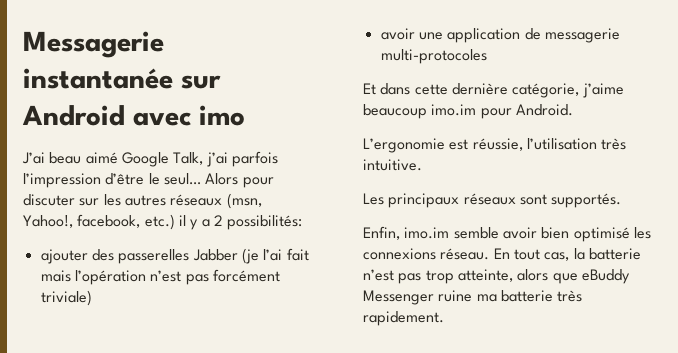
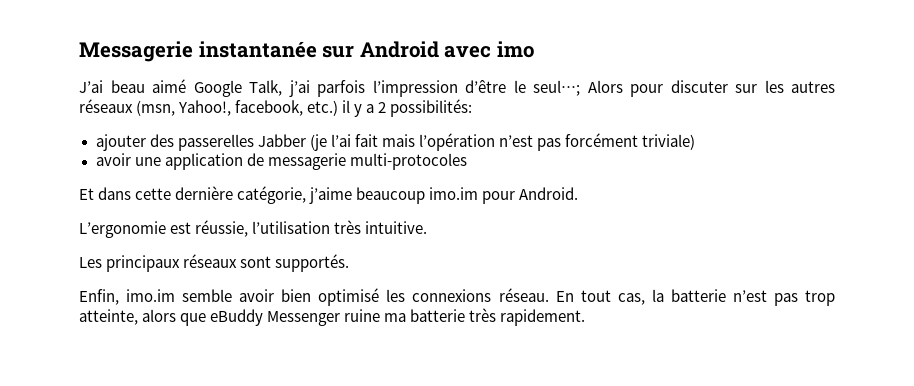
- J’ai beau aimé Google Talk, j’ai parfois l’impression d’être le seul… Alors pour discuter sur les autres réseaux (msn, Yahoo!, facebook, etc.) il y a 2 possibilités:
+ J’ai beau aimé Google Talk, j’ai parfois l’impression d’être le seul…; Alors pour discuter sur les autres réseaux (msn, Yahoo!, facebook, etc.) il y a 2 possibilités:

